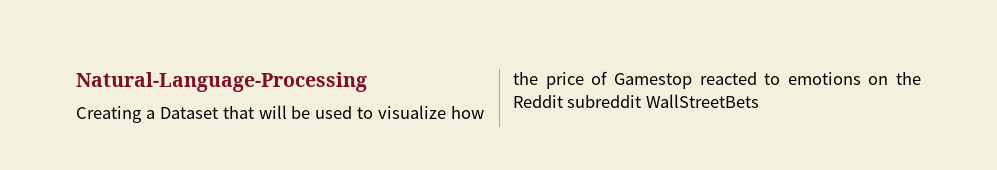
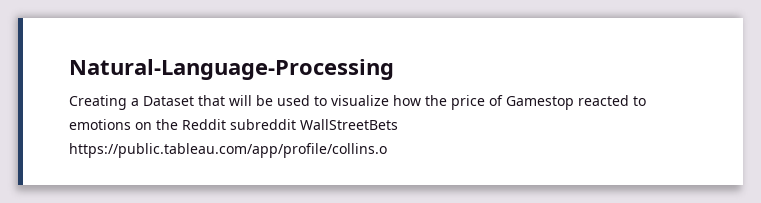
- Creating a Dataset that will be used to visualize how the price of Gamestop reacted to emotions on the Reddit subreddit WallStreetBets
+ Creating a Dataset that will be used to visualize how the price of Gamestop reacted to emotions on the Reddit subreddit WallStreetBets https://public.tableau.com/app/profile/collins.o

